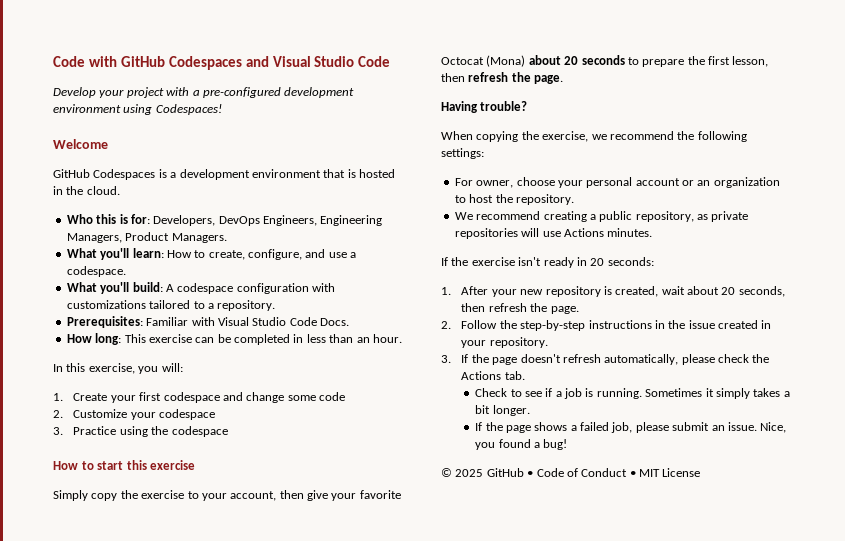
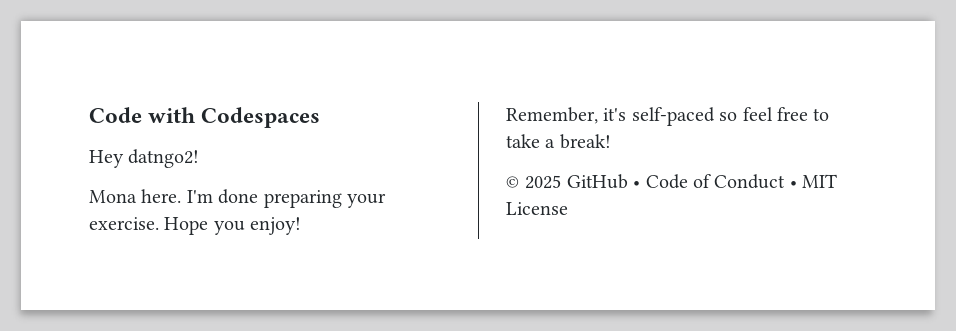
- Code with GitHub Codespaces and Visual Studio Code
- Develop your project with a pre-configured development environment using Codespaces!
- Welcome
- GitHub Codespaces is a development environment that is hosted in the cloud.
- Who this is for: Developers, DevOps Engineers, Engineering Managers, Product Managers.
- What you'll learn: How to create, configure, and use a codespace.
- What you'll build: A codespace configuration with customizations tailored to a repository.
- Prerequisites: Familiar with Visual Studio Code Docs.
- How long: This exercise can be completed in less than an hour.
- In this exercise, you will:
- 1. Create your first codespace and change some code
- 2. Customize your codespace
- 3. Practice using the codespace
- How to start this exercise
- Simply copy the exercise to your account, then give your favorite Octocat (Mona) about 20 seconds to prepare the first lesson, then refresh the page.
- Having trouble?
- When copying the exercise, we recommend the following settings:
- For owner, choose your personal account or an organization to host the repository.
- We recommend creating a public repository, as private repositories will use Actions minutes.
- If the exercise isn't ready in 20 seconds:
- 1. After your new repository is created, wait about 20 seconds, then refresh the page.
- 2. Follow the step-by-step instructions in the issue created in your repository.
- 3. If the page doesn't refresh automatically, please check the Actions tab.
- Check to see if a job is running. Sometimes it simply takes a bit longer.
- If the page shows a failed job, please submit an issue. Nice, you found a bug!
+ Code with Codespaces
+ Hey datngo2!
+ Mona here. I'm done preparing your exercise. Hope you enjoy!
+ Remember, it's self-paced so feel free to take a break!

